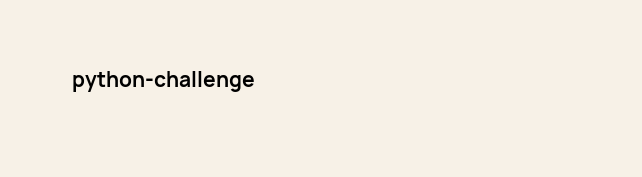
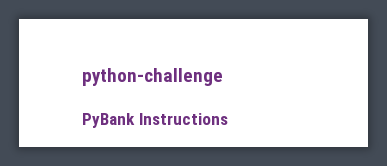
+ PyBank Instructions

